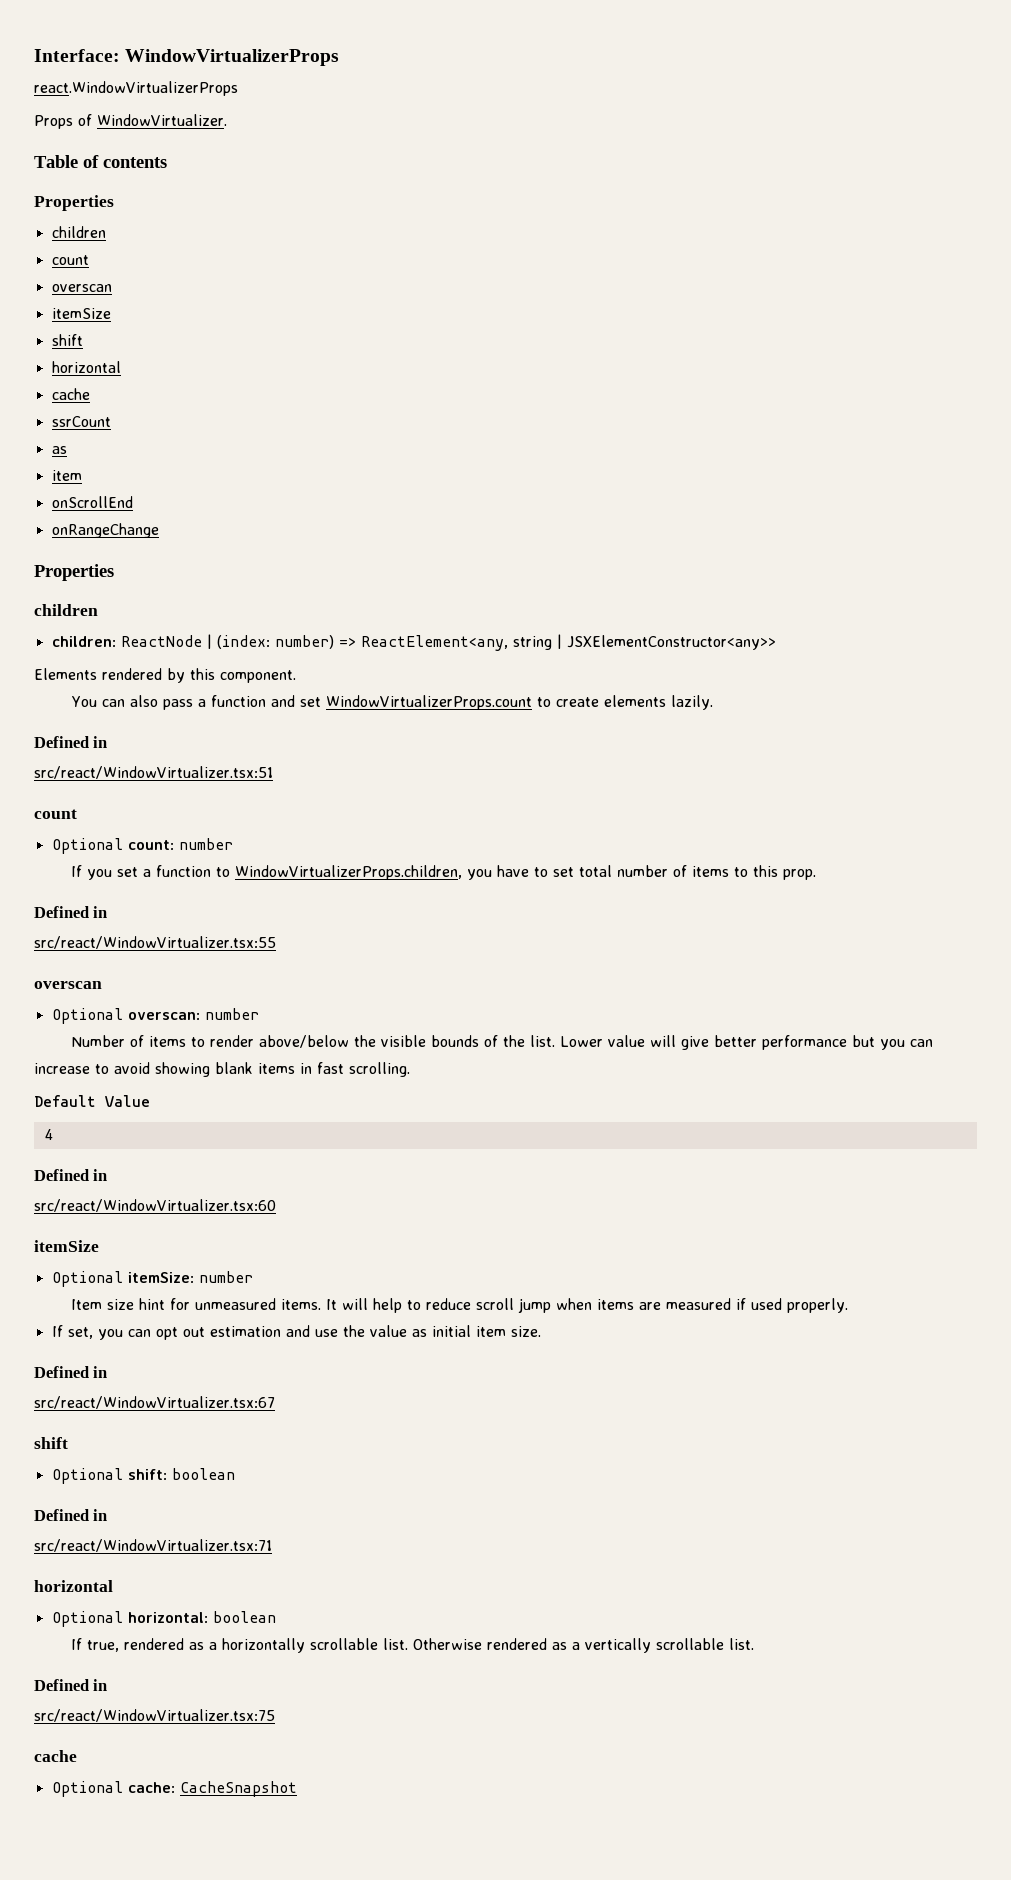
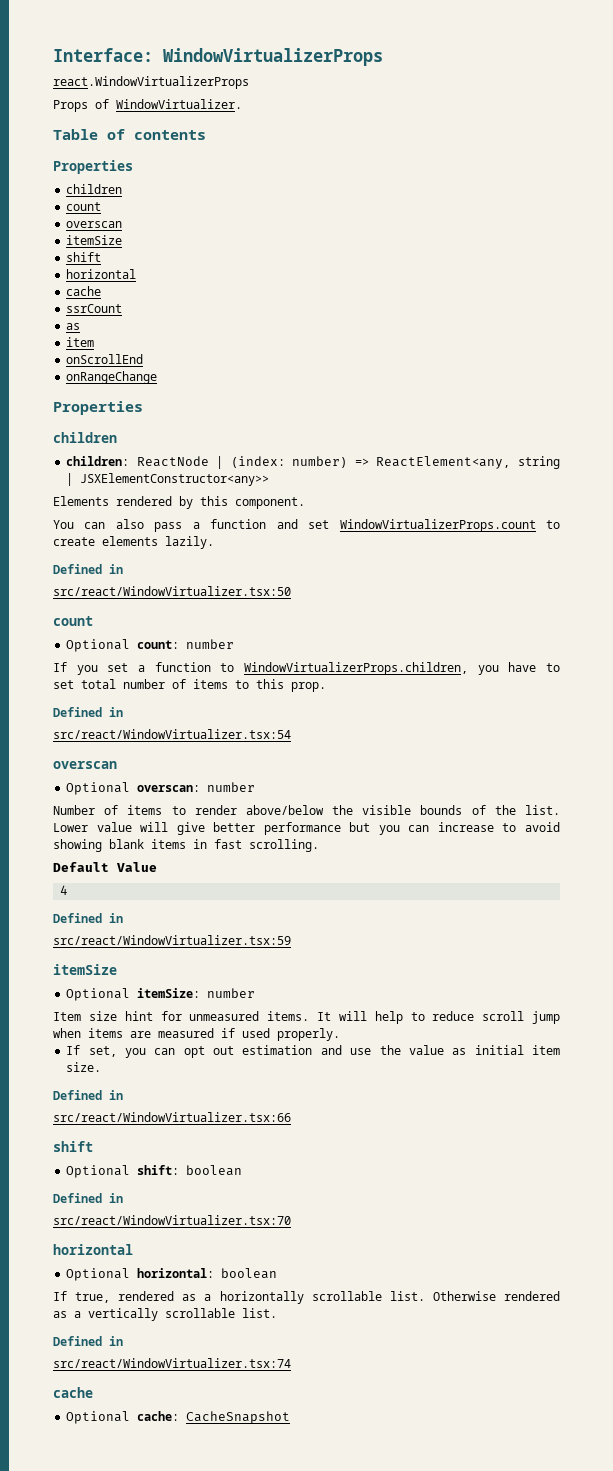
- src/react/WindowVirtualizer.tsx:51
+ src/react/WindowVirtualizer.tsx:50
- src/react/WindowVirtualizer.tsx:55
+ src/react/WindowVirtualizer.tsx:54
- src/react/WindowVirtualizer.tsx:60
+ src/react/WindowVirtualizer.tsx:59
- src/react/WindowVirtualizer.tsx:67
+ src/react/WindowVirtualizer.tsx:66
- src/react/WindowVirtualizer.tsx:71
+ src/react/WindowVirtualizer.tsx:70
- src/react/WindowVirtualizer.tsx:75
+ src/react/WindowVirtualizer.tsx:74

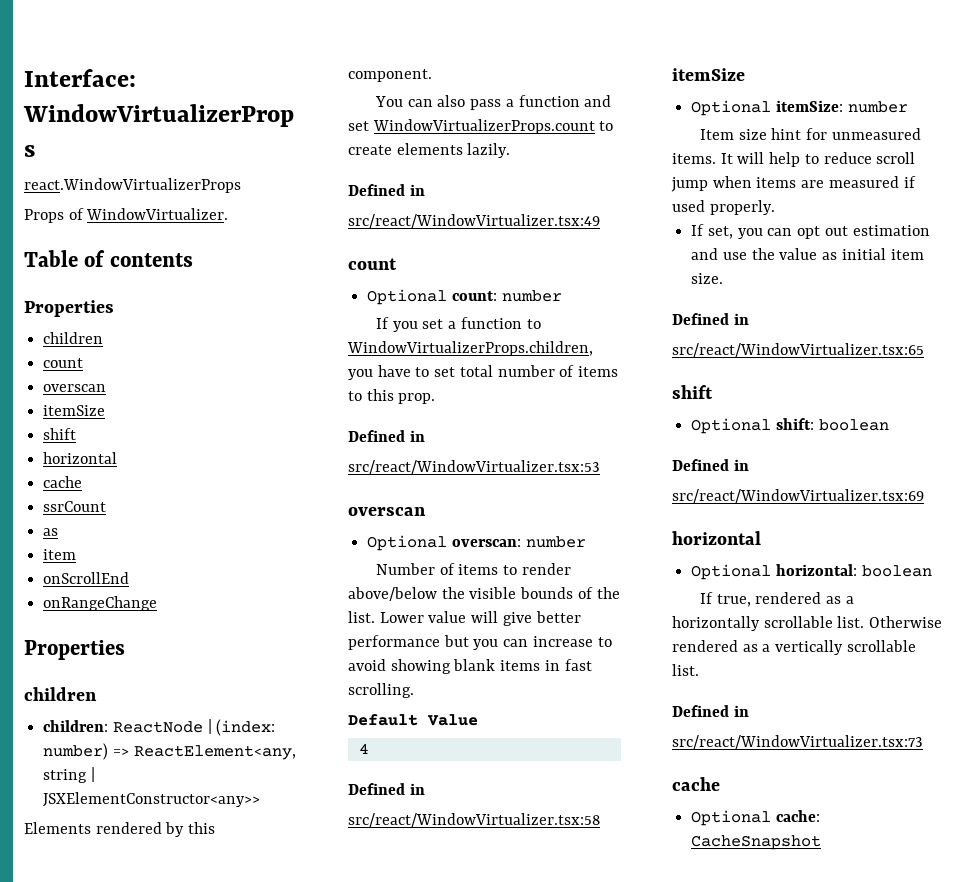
- src/react/WindowVirtualizer.tsx:50
+ src/react/WindowVirtualizer.tsx:49
- src/react/WindowVirtualizer.tsx:54
+ src/react/WindowVirtualizer.tsx:53
- src/react/WindowVirtualizer.tsx:59
+ src/react/WindowVirtualizer.tsx:58
- src/react/WindowVirtualizer.tsx:66
+ src/react/WindowVirtualizer.tsx:65
- src/react/WindowVirtualizer.tsx:70
+ src/react/WindowVirtualizer.tsx:69
- src/react/WindowVirtualizer.tsx:74
+ src/react/WindowVirtualizer.tsx:73

